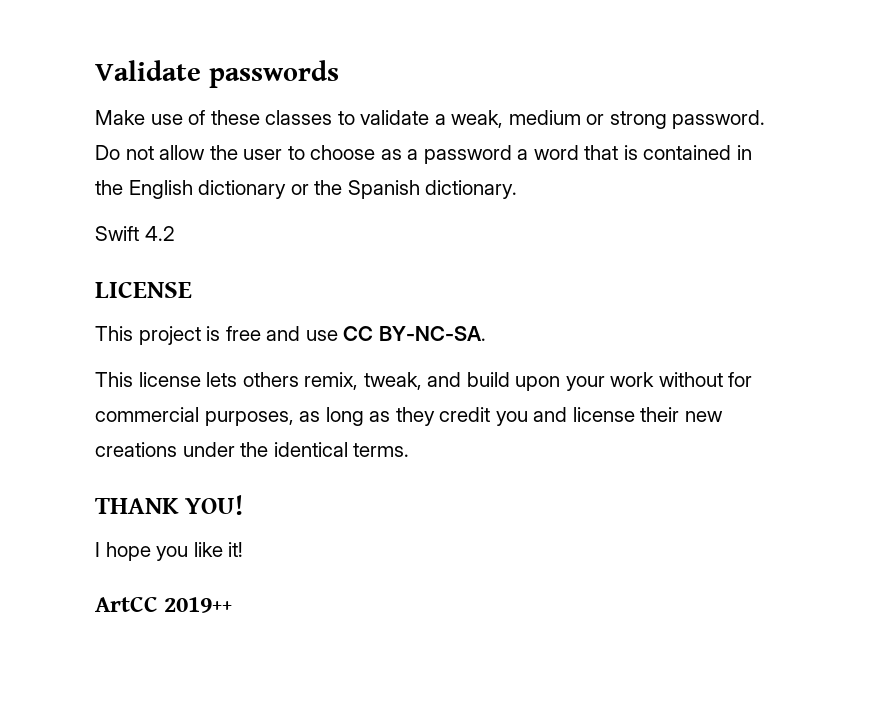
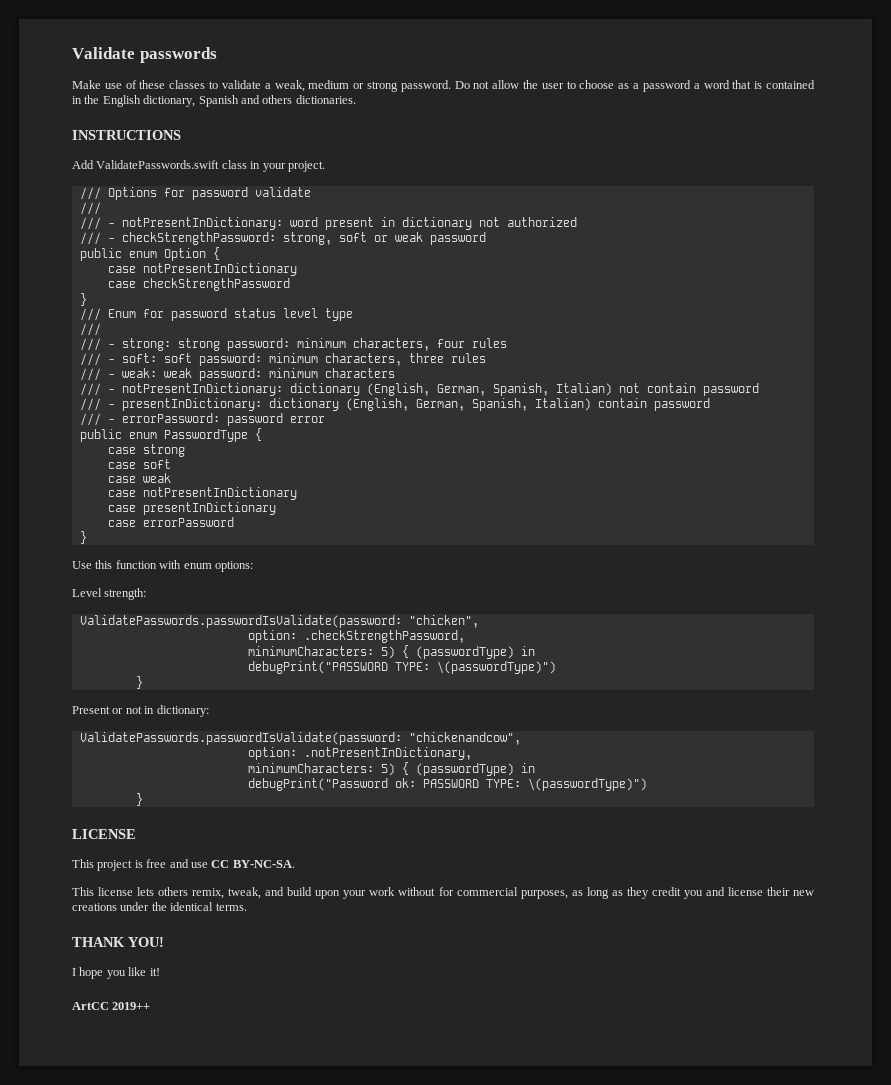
- Do not allow the user to choose as a password a word that is contained in the English dictionary or the Spanish dictionary.
- Swift 4.2
+ Do not allow the user to choose as a password a word that is contained in the English dictionary, Spanish and others dictionaries.
+ INSTRUCTIONS
+ Add ValidatePasswords.swift class in your project.
+ /// Options for password validate
+ ///
+ /// - notPresentInDictionary: word present in dictionary not authorized
+ /// - checkStrengthPassword: strong, soft or weak password
+ public enum Option {
+ case notPresentInDictionary
+ case checkStrengthPassword
+ }
+ /// Enum for password status level type
+ ///
+ /// - strong: strong password: minimum characters, four rules
+ /// - soft: soft password: minimum characters, three rules
+ /// - weak: weak password: minimum characters
+ /// - notPresentInDictionary: dictionary (English, German, Spanish, Italian) not contain password
+ /// - presentInDictionary: dictionary (English, German, Spanish, Italian) contain password
+ /// - errorPassword: password error
+ public enum PasswordType {
+ case strong
+ case soft
+ case weak
+ case notPresentInDictionary
+ case presentInDictionary
+ case errorPassword
+ }
+ Use this function with enum options:
+ Level strength:
+ ValidatePasswords.passwordIsValidate(password: "chicken",
+ option: .checkStrengthPassword,
+ minimumCharacters: 5) { (passwordType) in
+ debugPrint("PASSWORD TYPE: \(passwordType)")
+ }
+ Present or not in dictionary:
+ ValidatePasswords.passwordIsValidate(password: "chickenandcow",
+ option: .notPresentInDictionary,
+ minimumCharacters: 5) { (passwordType) in
+ debugPrint("Password ok: PASSWORD TYPE: \(passwordType)")
+ }

